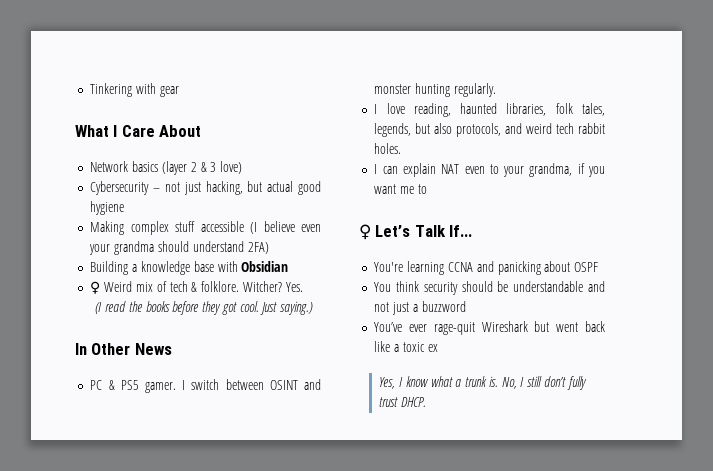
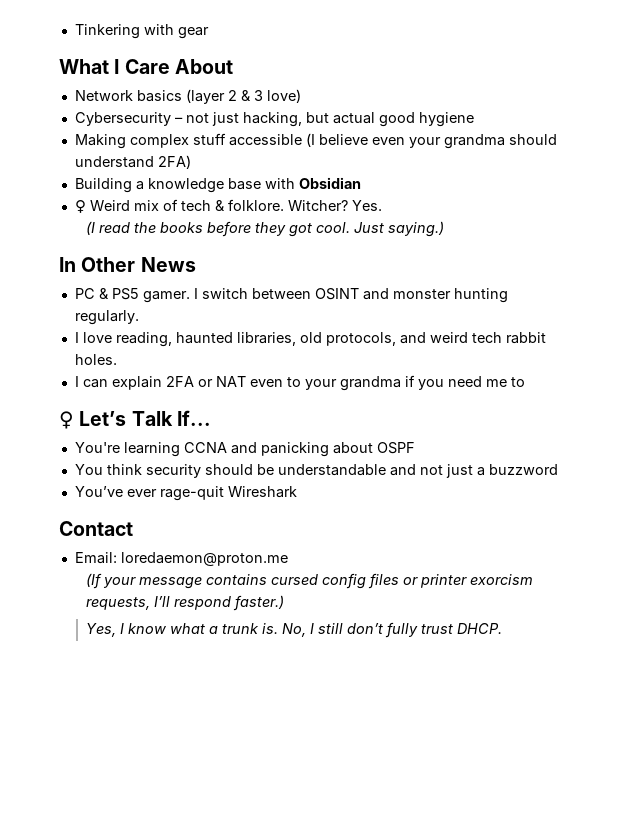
- I love reading, haunted libraries, folk tales, legends, but also protocols, and weird tech rabbit holes.
+ I love reading, haunted libraries, old protocols, and weird tech rabbit holes.
- I can explain NAT even to your grandma, if you want me to
+ I can explain 2FA or NAT even to your grandma if you need me to
- You’ve ever rage-quit Wireshark but went back like a toxic ex
+ You’ve ever rage-quit Wireshark
+ Contact
+ Email: loredaemon@proton.me
+ (If your message contains cursed config files or printer exorcism requests, I’ll respond faster.)

